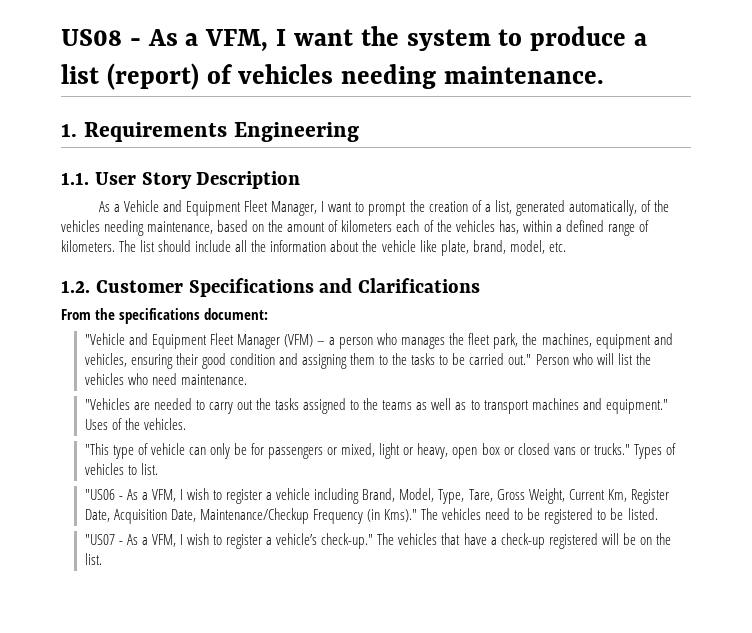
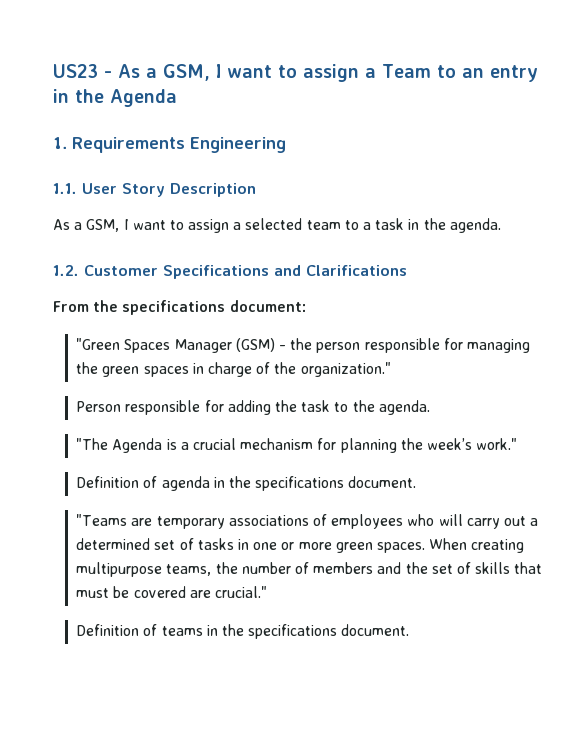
- US08 - As a VFM, I want the system to produce a list (report) of vehicles needing maintenance.
+ US23 - As a GSM, I want to assign a Team to an entry in the Agenda
- As a Vehicle and Equipment Fleet Manager, I want to prompt the creation of a list, generated automatically, of the vehicles needing maintenance, based on the amount of kilometers each of the vehicles has, within a defined range of kilometers. The list should include all the information about the vehicle like plate, brand, model, etc.
+ As a GSM, I want to assign a selected team to a task in the agenda.
- "Vehicle and Equipment Fleet Manager (VFM) – a person who manages the fleet park, the machines, equipment and vehicles, ensuring their good condition and assigning them to the tasks to be carried out." Person who will list the vehicles who need maintenance.
- "Vehicles are needed to carry out the tasks assigned to the teams as well as to transport machines and equipment." Uses of the vehicles.
- "This type of vehicle can only be for passengers or mixed, light or heavy, open box or closed vans or trucks." Types of vehicles to list.
- "US06 - As a VFM, I wish to register a vehicle including Brand, Model, Type, Tare, Gross Weight, Current Km, Register Date, Acquisition Date, Maintenance/Checkup Frequency (in Kms)." The vehicles need to be registered to be listed.
- "US07 - As a VFM, I wish to register a vehicle’s check-up." The vehicles that have a check-up registered will be on the list.
+ "Green Spaces Manager (GSM) - the person responsible for managing the green spaces in charge of the organization."
+ Person responsible for adding the task to the agenda.
+ "The Agenda is a crucial mechanism for planning the week’s work."
+ Definition of agenda in the specifications document.
+ "Teams are temporary associations of employees who will carry out a determined set of tasks in one or more green spaces. When creating multipurpose teams, the number of members and the set of skills that must be covered are crucial."
+ Definition of teams in the specifications document.

